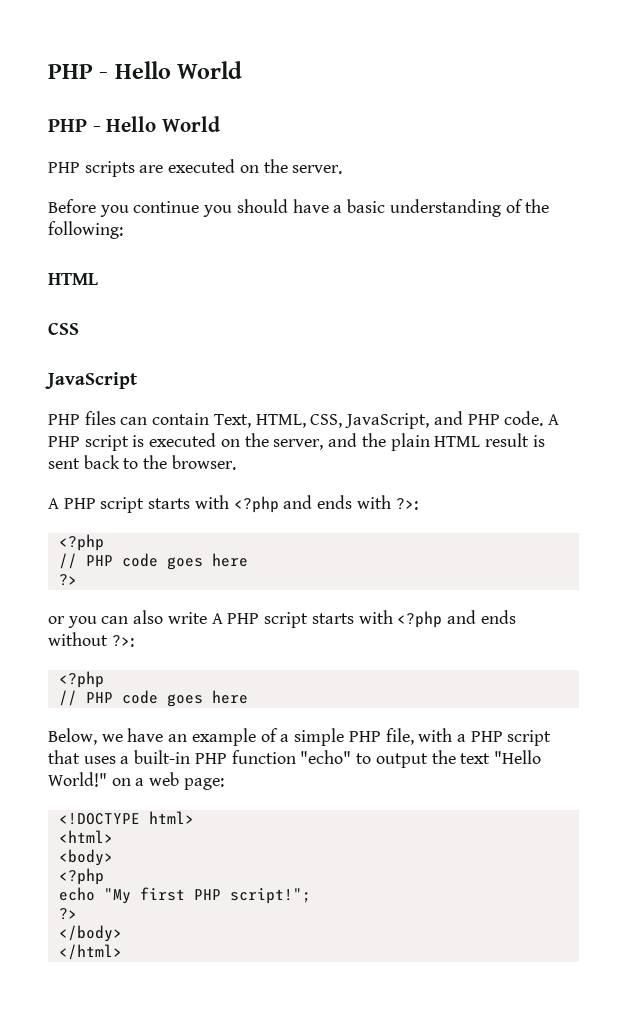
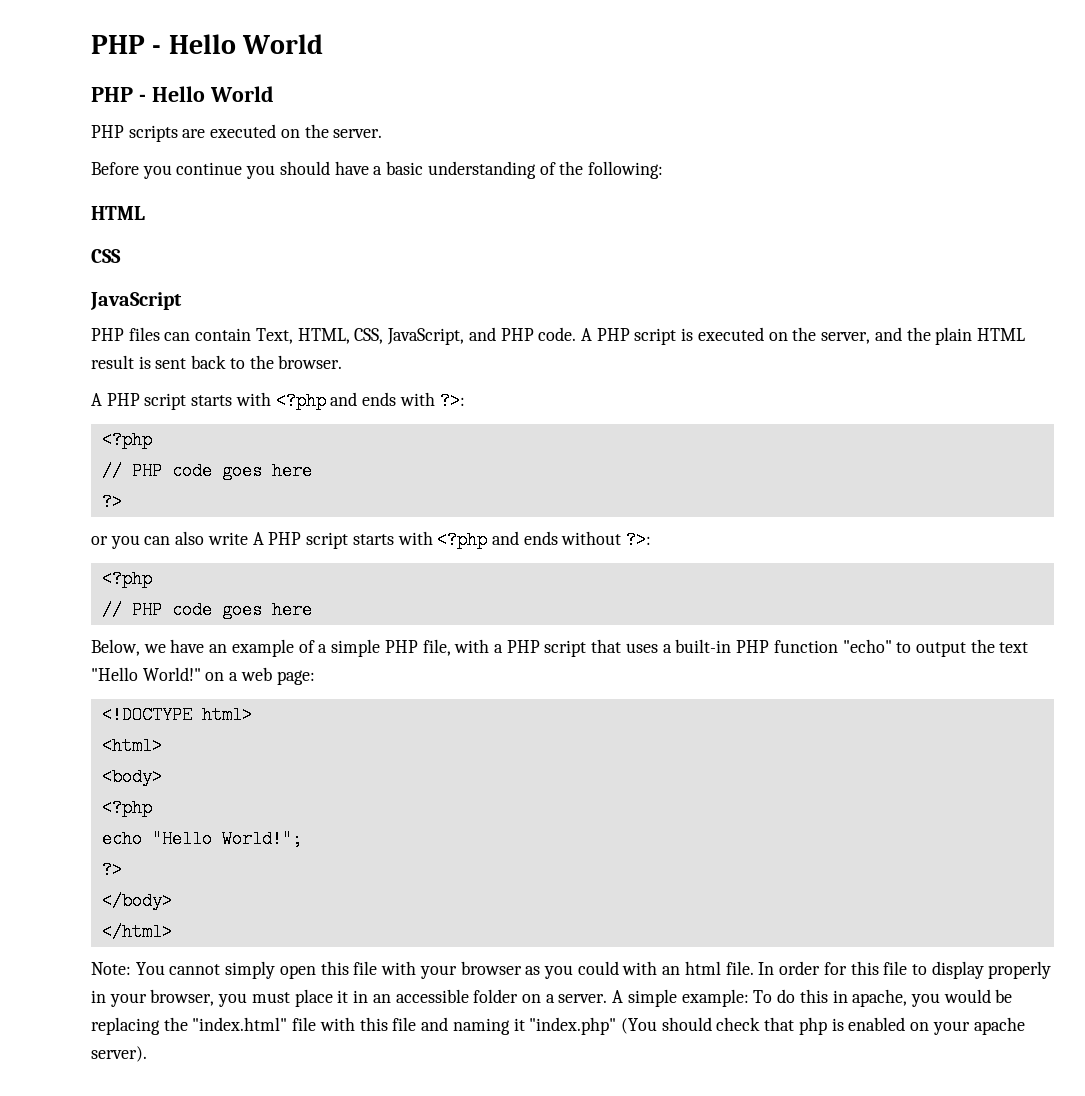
- echo "My first PHP script!";
+ echo "Hello World!";
+ Note: You cannot simply open this file with your browser as you could with an html file. In order for this file to display properly in your browser, you must place it in an accessible folder on a server. A simple example: To do this in apache, you would be replacing the "index.html" file with this file and naming it "index.php" (You should check that php is enabled on your apache server).

